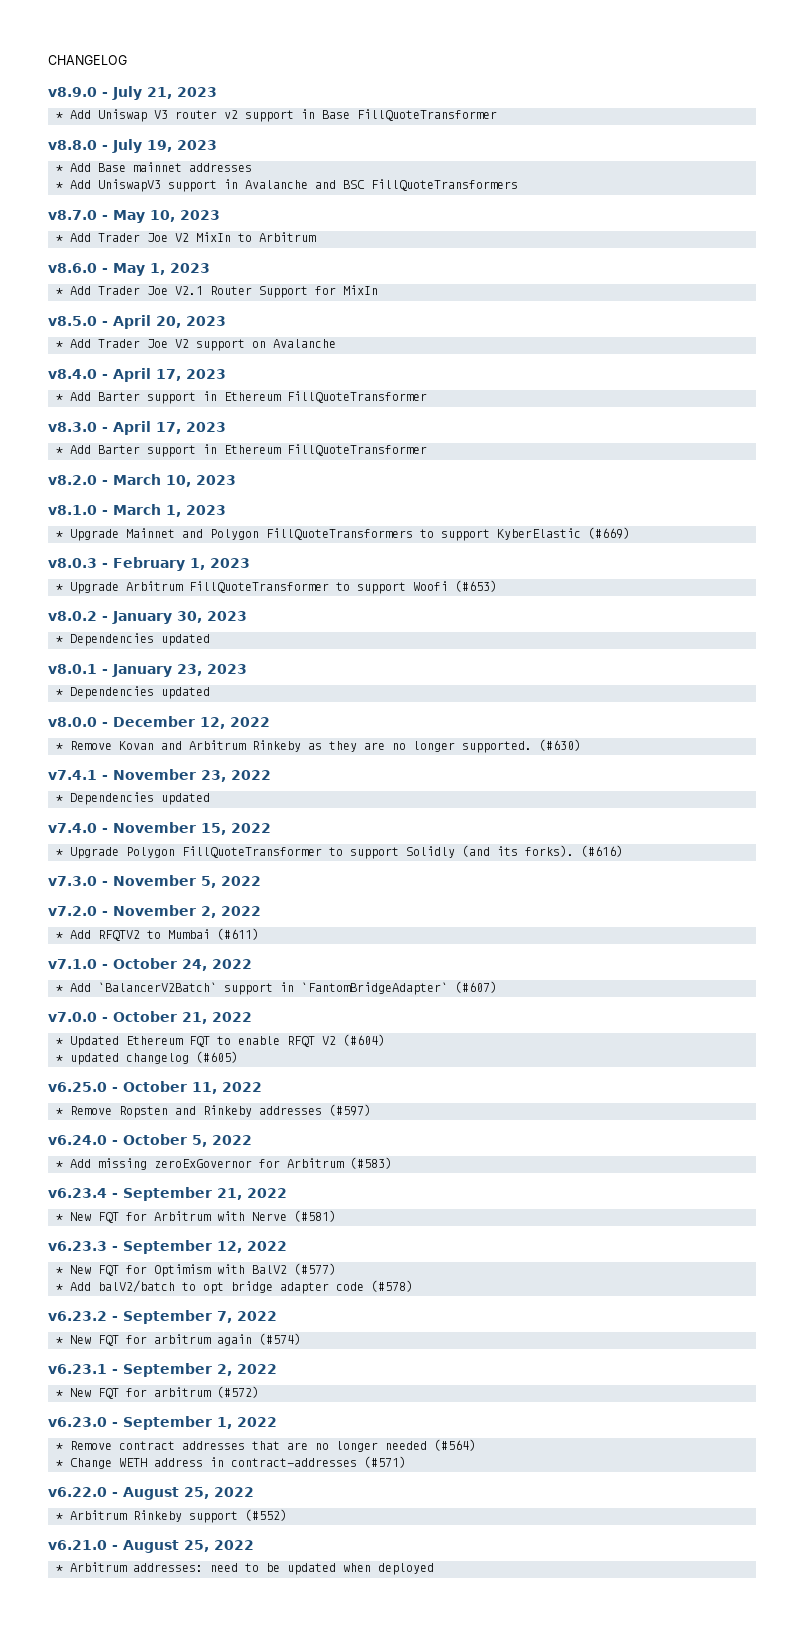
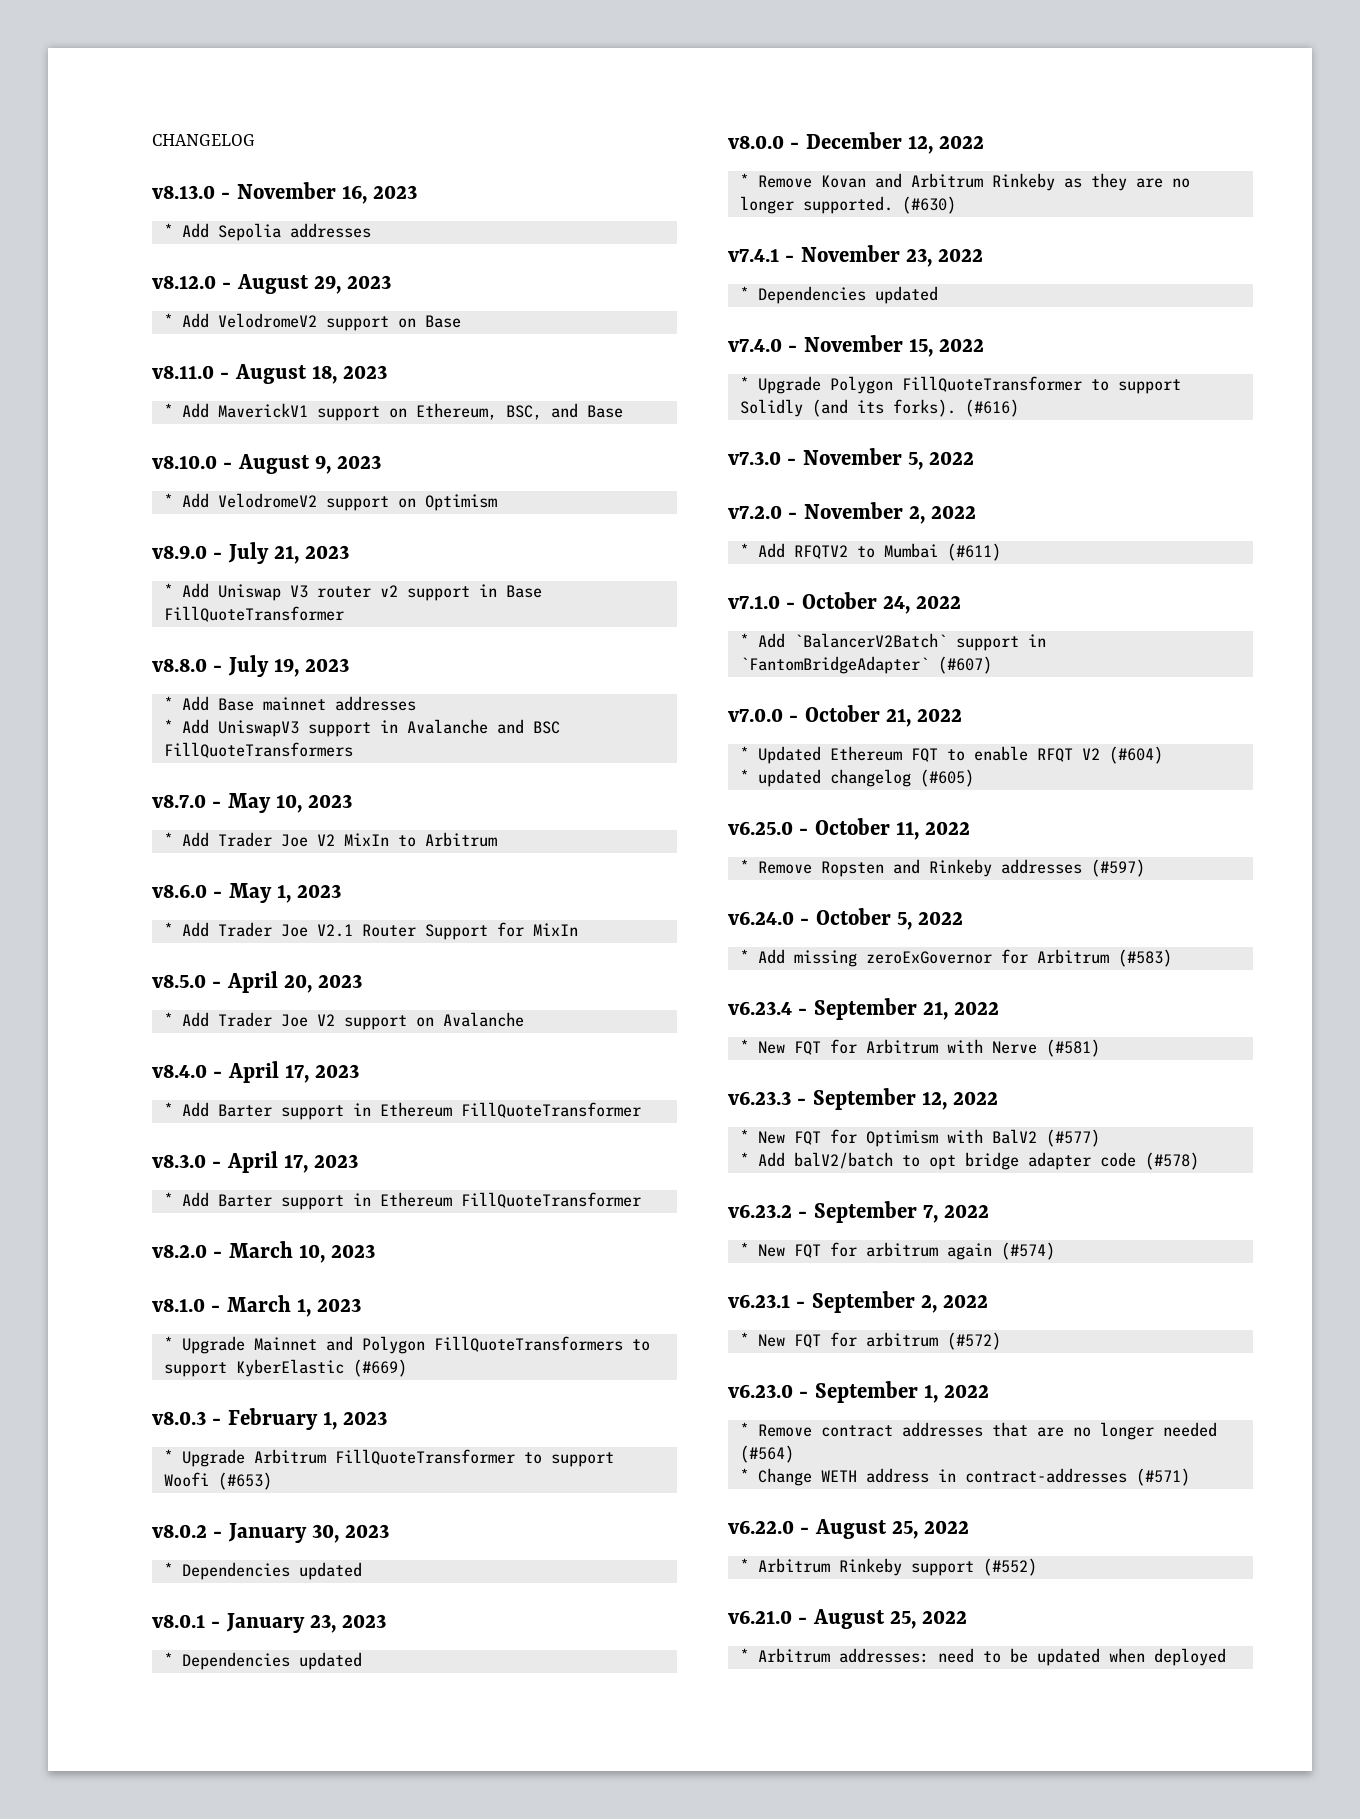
+ v8.13.0 - November 16, 2023
+ * Add Sepolia addresses
+ v8.12.0 - August 29, 2023
+ * Add VelodromeV2 support on Base
+ v8.11.0 - August 18, 2023
+ * Add MaverickV1 support on Ethereum, BSC, and Base
+ v8.10.0 - August 9, 2023
+ * Add VelodromeV2 support on Optimism

